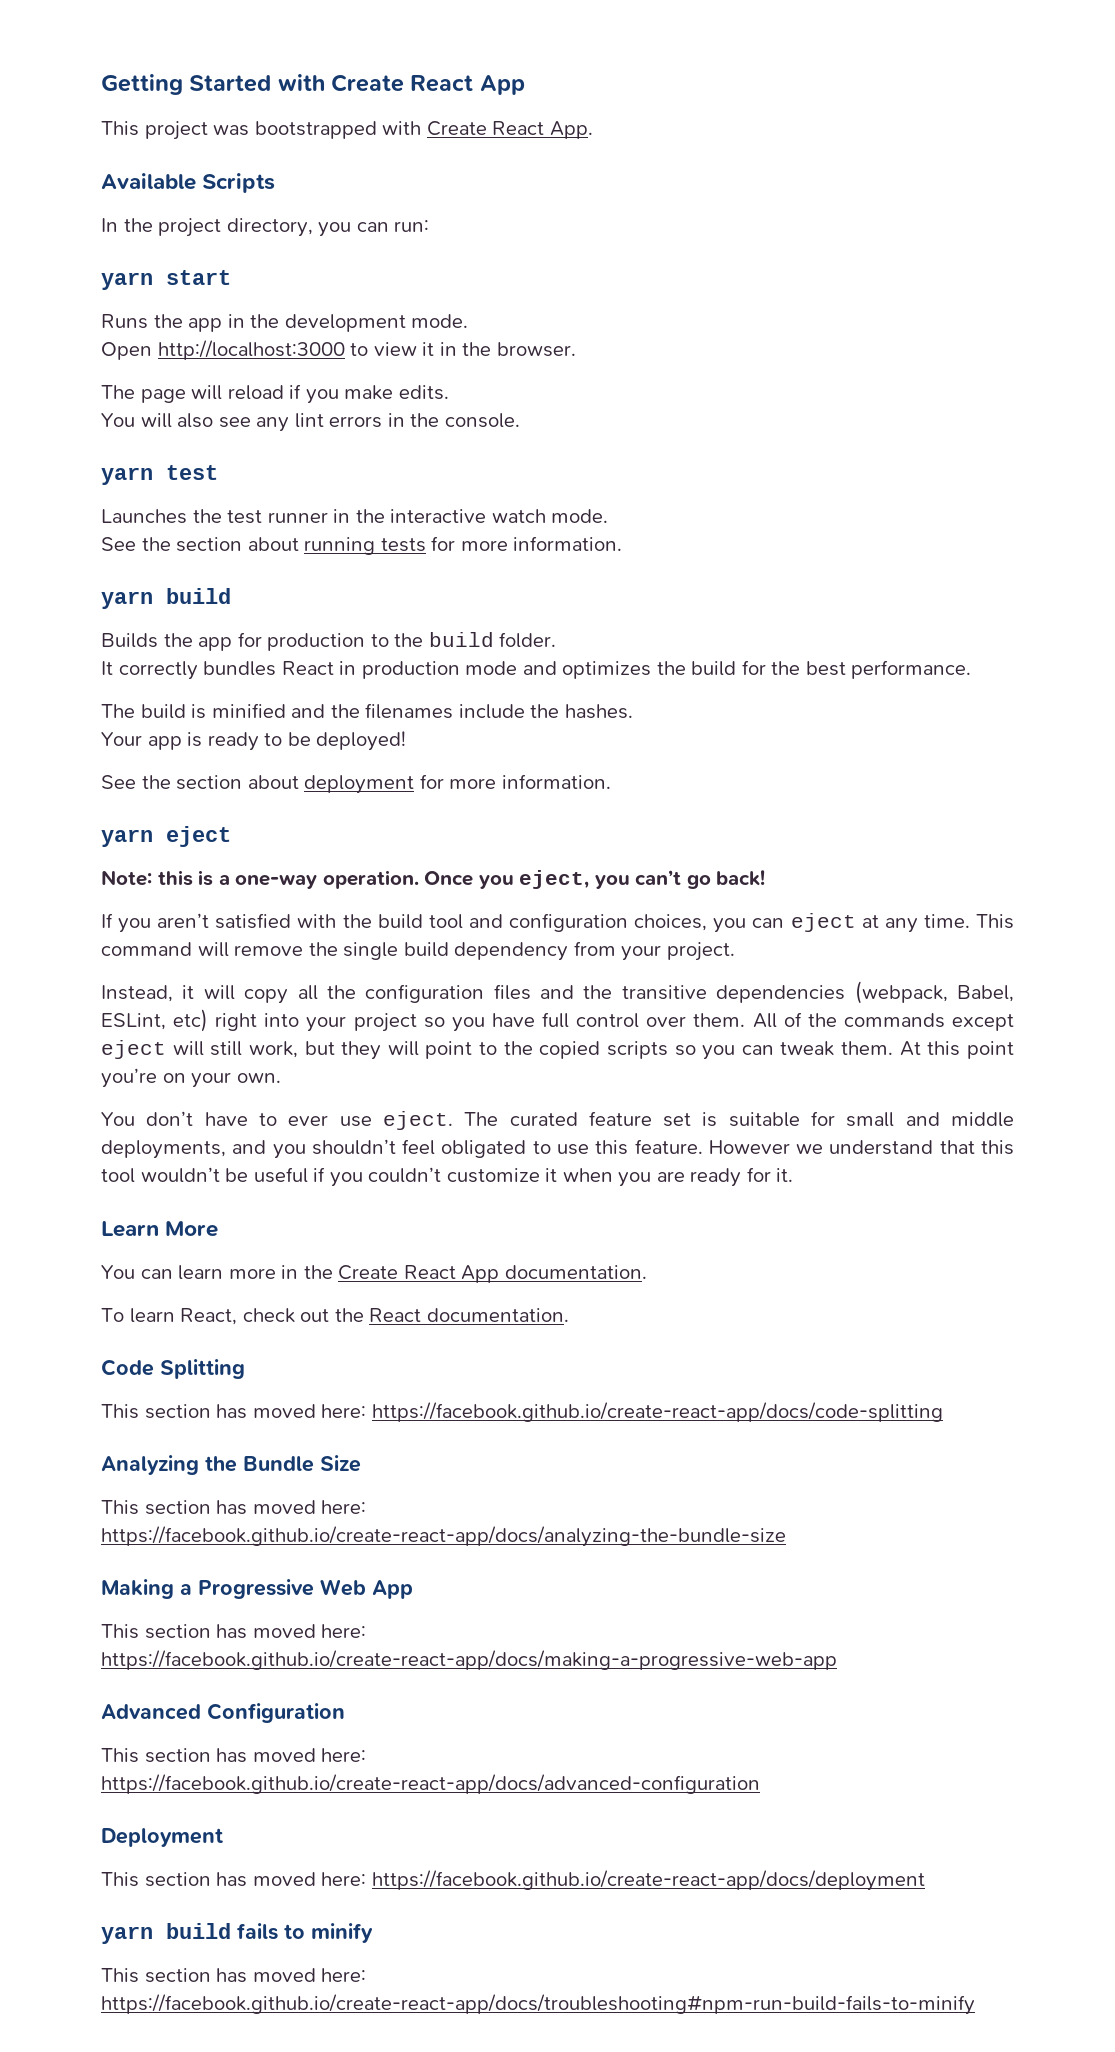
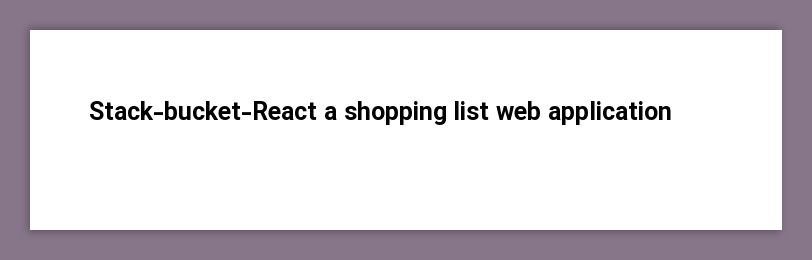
- Getting Started with Create React App
- This project was bootstrapped with Create React App.
- Available Scripts
- In the project directory, you can run:
- yarn start
- Runs the app in the development mode.
- Open http://localhost:3000 to view it in the browser.
- The page will reload if you make edits.
- You will also see any lint errors in the console.
- yarn test
- Launches the test runner in the interactive watch mode.
- See the section about running tests for more information.
- yarn build
- Builds the app for production to the build folder.
- It correctly bundles React in production mode and optimizes the build for the best performance.
- The build is minified and the filenames include the hashes.
- Your app is ready to be deployed!
- See the section about deployment for more information.
- yarn eject
- Note: this is a one-way operation. Once you eject, you can’t go back!
- If you aren’t satisfied with the build tool and configuration choices, you can eject at any time. This command will remove the single build dependency from your project.
- Instead, it will copy all the configuration files and the transitive dependencies (webpack, Babel, ESLint, etc) right into your project so you have full control over them. All of the commands except eject will still work, but they will point to the copied scripts so you can tweak them. At this point you’re on your own.
- You don’t have to ever use eject. The curated feature set is suitable for small and middle deployments, and you shouldn’t feel obligated to use this feature. However we understand that this tool wouldn’t be useful if you couldn’t customize it when you are ready for it.
- Learn More
- You can learn more in the Create React App documentation.
- To learn React, check out the React documentation.
- Code Splitting
- This section has moved here: https://facebook.github.io/create-react-app/docs/code-splitting
- Analyzing the Bundle Size
- This section has moved here: https://facebook.github.io/create-react-app/docs/analyzing-the-bundle-size
- Making a Progressive Web App
- This section has moved here: https://facebook.github.io/create-react-app/docs/making-a-progressive-web-app
- Advanced Configuration
- This section has moved here: https://facebook.github.io/create-react-app/docs/advanced-configuration
- Deployment
- This section has moved here: https://facebook.github.io/create-react-app/docs/deployment
- yarn build fails to minify
- This section has moved here: https://facebook.github.io/create-react-app/docs/troubleshooting#npm-run-build-fails-to-minify
+ Stack-bucket-React a shopping list web application

